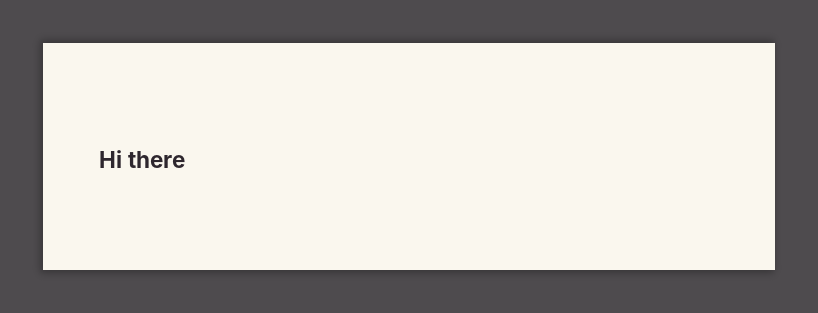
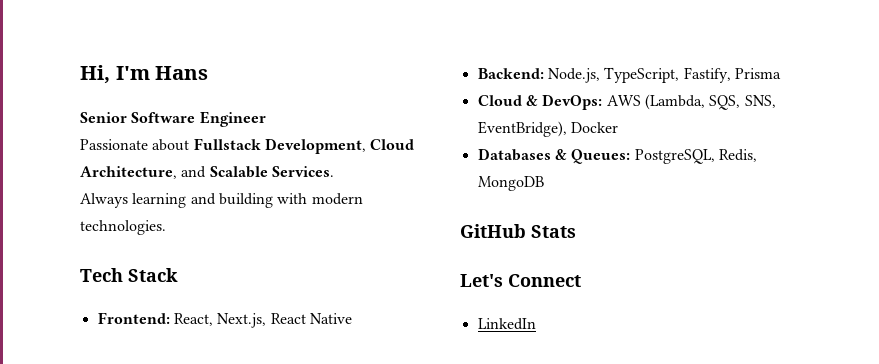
- Hi there
+ Hi, I'm Hans
+ Senior Software Engineer
+ Passionate about Fullstack Development, Cloud Architecture, and Scalable Services.
+ Always learning and building with modern technologies.
+ Tech Stack
+ Frontend: React, Next.js, React Native
+ Backend: Node.js, TypeScript, Fastify, Prisma
+ Cloud & DevOps: AWS (Lambda, SQS, SNS, EventBridge), Docker
+ Databases & Queues: PostgreSQL, Redis, MongoDB
+ GitHub Stats
+ Let's Connect
+ LinkedIn

